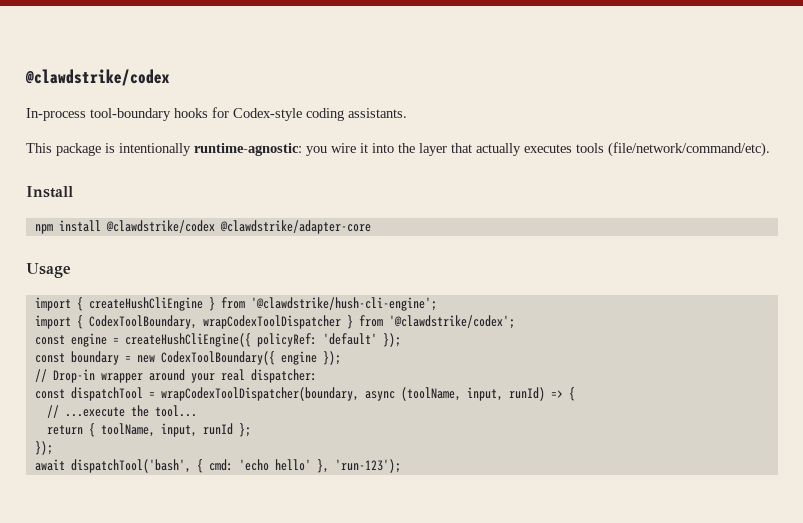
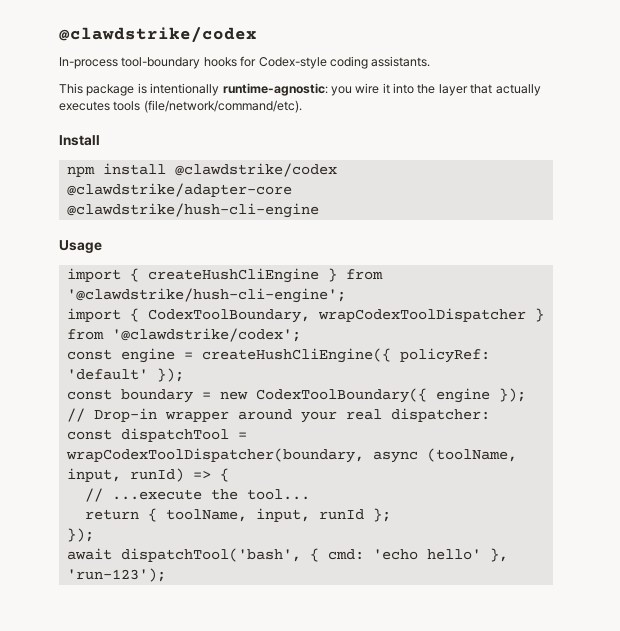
- npm install @clawdstrike/codex @clawdstrike/adapter-core
+ npm install @clawdstrike/codex @clawdstrike/adapter-core @clawdstrike/hush-cli-engine

